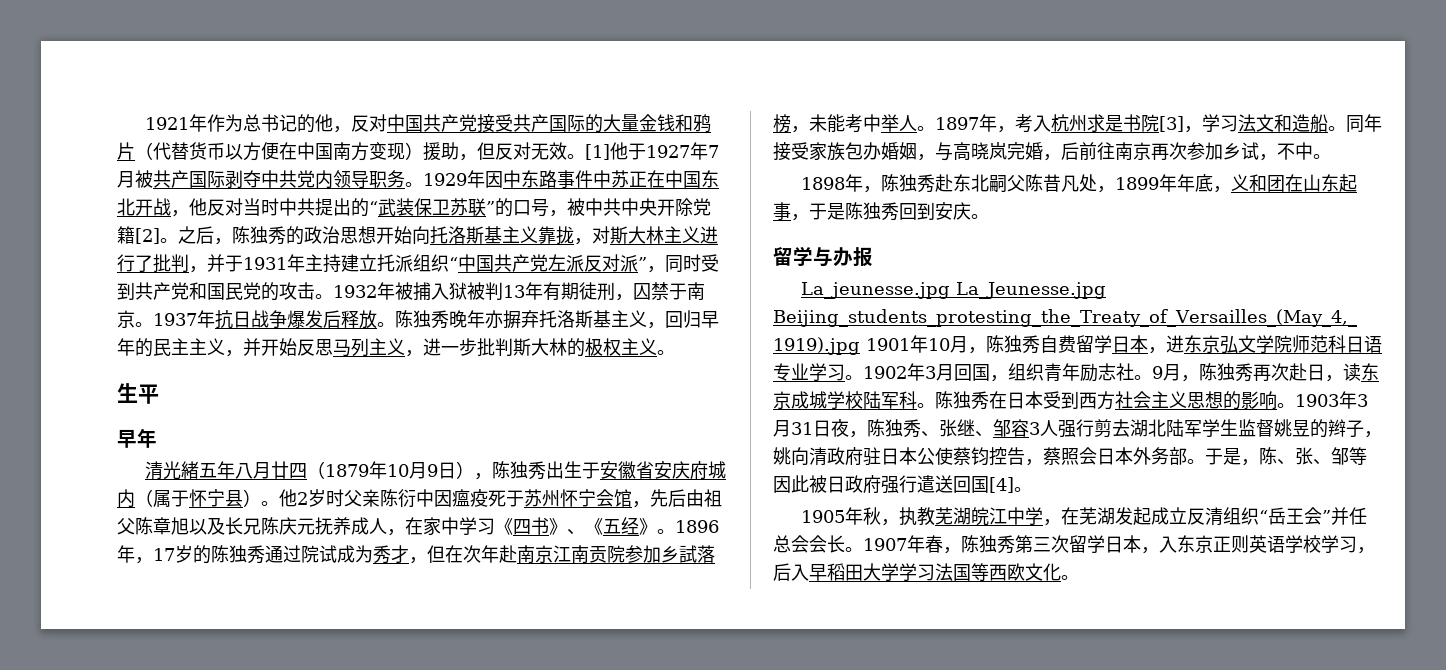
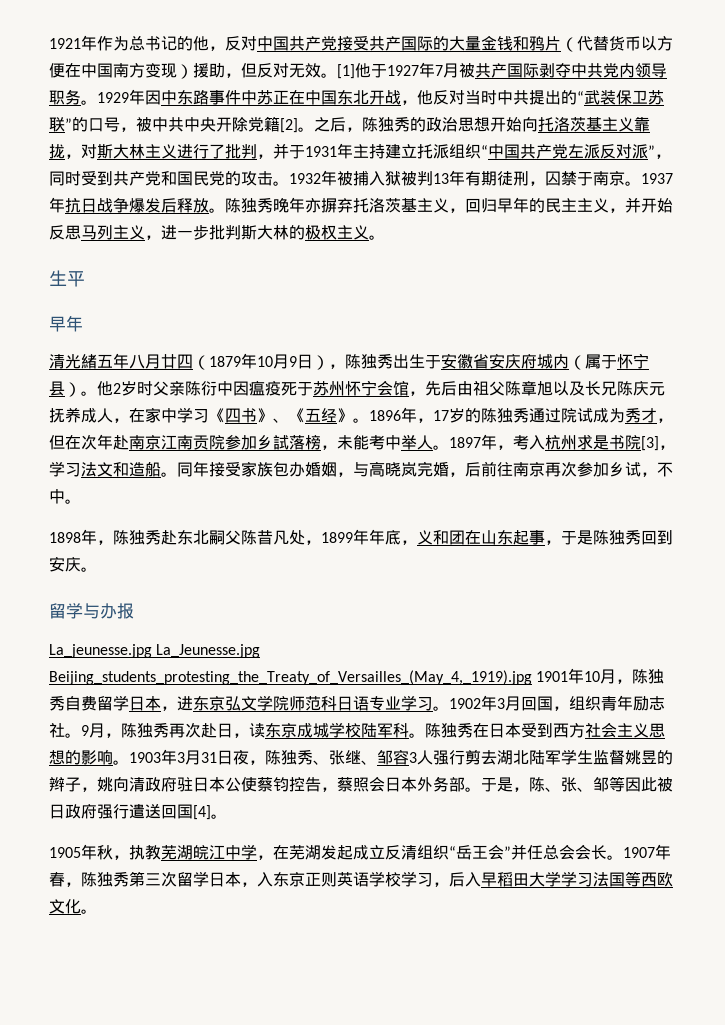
- 之后，陈独秀的政治思想开始向托洛斯基主义靠拢，对斯大林主义进行了批判，并于1931年主持建立托派组织“中国共产党左派反对派”，同时受到共产党和国民党的攻击。
+ 之后，陈独秀的政治思想开始向托洛茨基主义靠拢，对斯大林主义进行了批判，并于1931年主持建立托派组织“中国共产党左派反对派”，同时受到共产党和国民党的攻击。
- 陈独秀晚年亦摒弃托洛斯基主义，回归早年的民主主义，并开始反思马列主义，进一步批判斯大林的极权主义。
+ 陈独秀晚年亦摒弃托洛茨基主义，回归早年的民主主义，并开始反思马列主义，进一步批判斯大林的极权主义。

